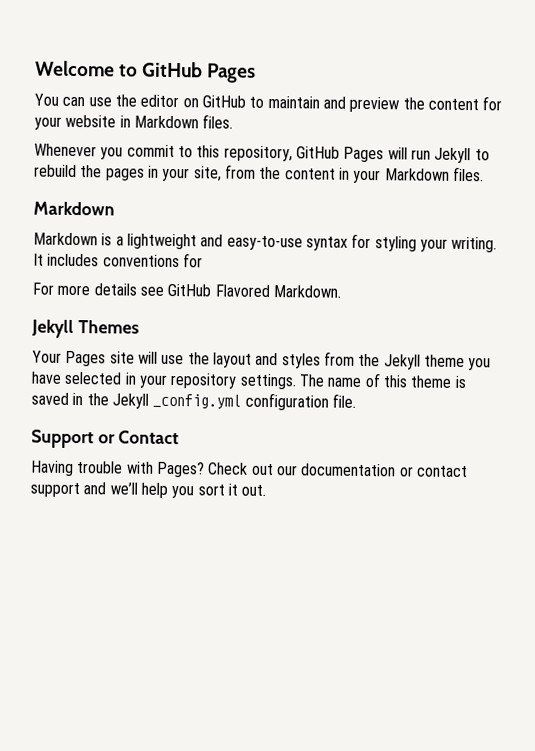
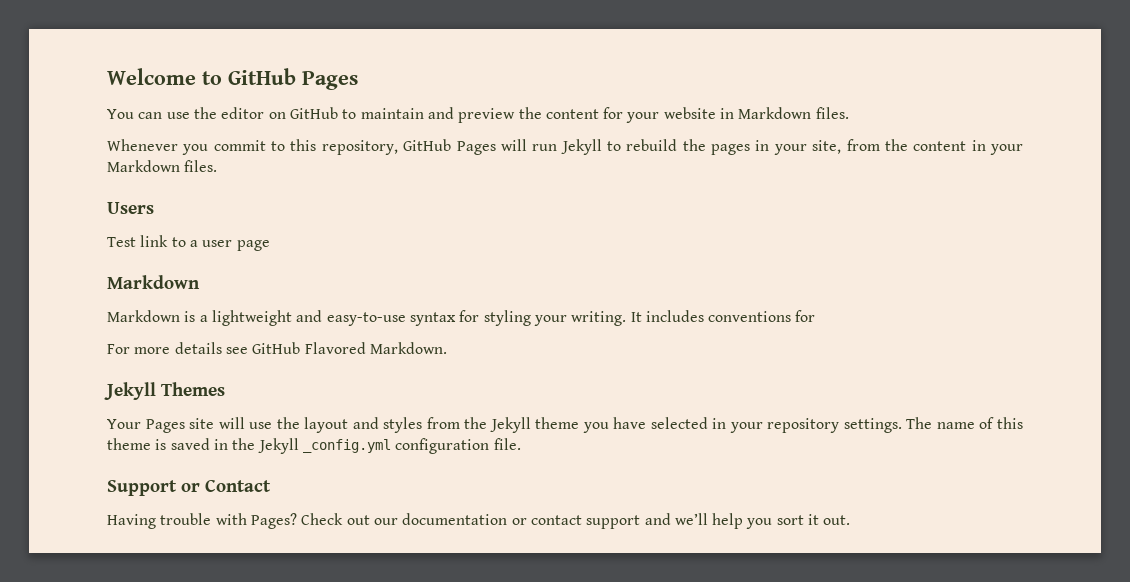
+ Users
+ Test link to a user page

